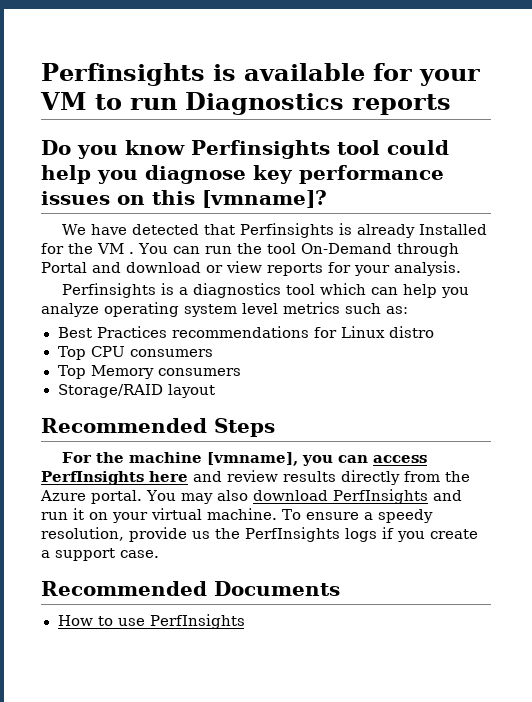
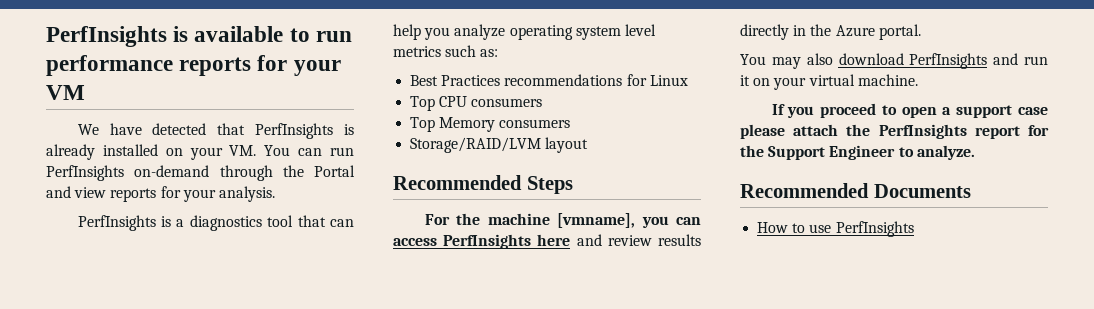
- Perfinsights is available for your VM to run Diagnostics reports
- Do you know Perfinsights tool could help you diagnose key performance issues on this [vmname]?
+ PerfInsights is available to run performance reports for your VM
- We have detected that Perfinsights is already Installed for the VM . You can run the tool On-Demand through Portal and download or view reports for your analysis.
+ We have detected that PerfInsights is already installed on your VM. You can run PerfInsights on-demand through the Portal and view reports for your analysis.
- Perfinsights is a diagnostics tool which can help you analyze operating system level metrics such as:
+ PerfInsights is a diagnostics tool that can help you analyze operating system level metrics such as:
- Best Practices recommendations for Linux distro
+ Best Practices recommendations for Linux
- Storage/RAID layout
+ Storage/RAID/LVM layout
- For the machine [vmname], you can access PerfInsights here and review results directly from the Azure portal. You may also download PerfInsights and run it on your virtual machine. To ensure a speedy resolution, provide us the PerfInsights logs if you create a support case.
+ For the machine [vmname], you can access PerfInsights here and review results directly in the Azure portal.
+ You may also download PerfInsights and run it on your virtual machine.
+ If you proceed to open a support case please attach the PerfInsights report for the Support Engineer to analyze.

